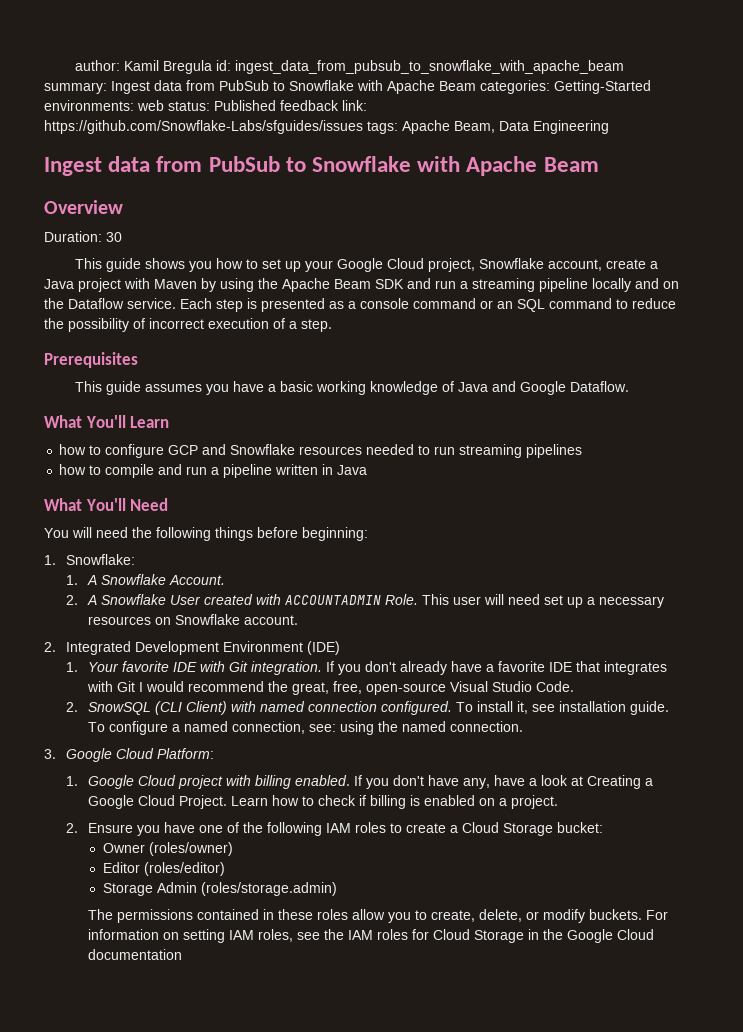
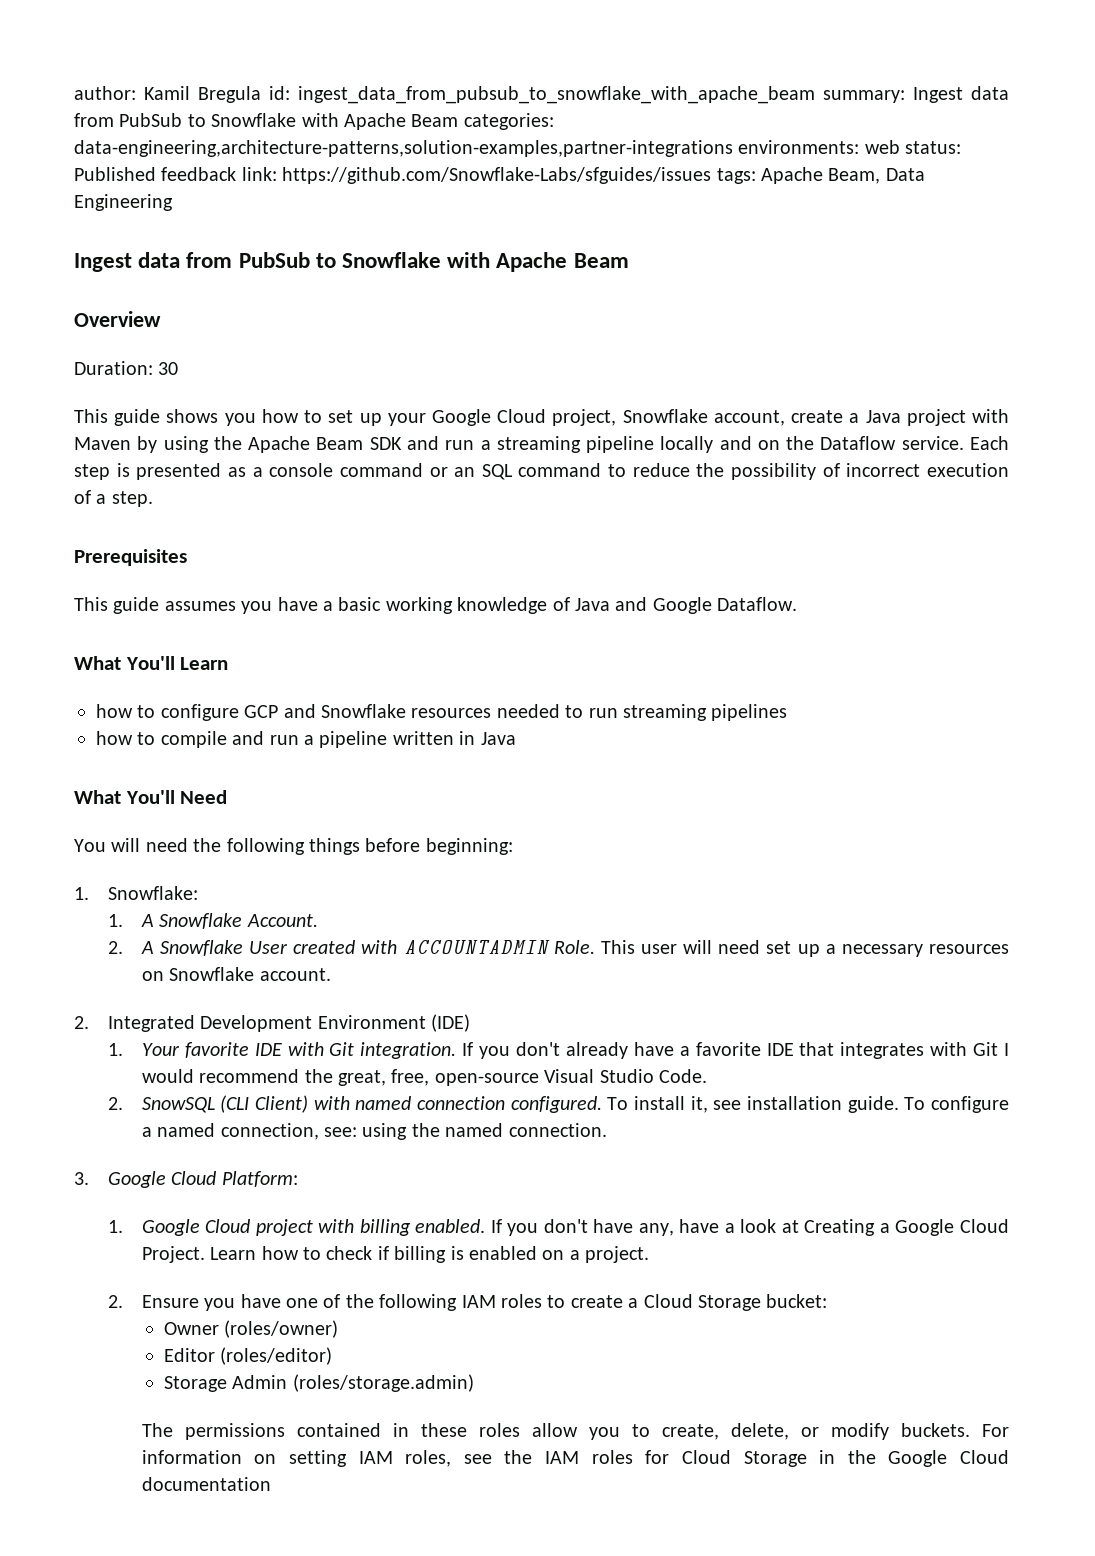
- author: Kamil Bregula id: ingest_data_from_pubsub_to_snowflake_with_apache_beam summary: Ingest data from PubSub to Snowflake with Apache Beam categories: Getting-Started environments: web status: Published feedback link: https://github.com/Snowflake-Labs/sfguides/issues tags: Apache Beam, Data Engineering
+ author: Kamil Bregula id: ingest_data_from_pubsub_to_snowflake_with_apache_beam summary: Ingest data from PubSub to Snowflake with Apache Beam categories: data-engineering,architecture-patterns,solution-examples,partner-integrations environments: web status: Published feedback link: https://github.com/Snowflake-Labs/sfguides/issues tags: Apache Beam, Data Engineering

